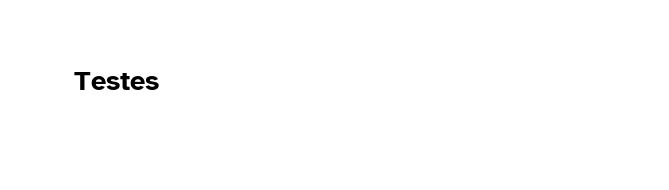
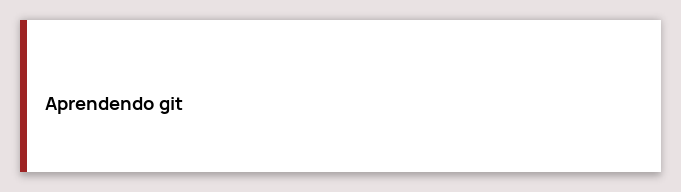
- Testes
+ Aprendendo git

